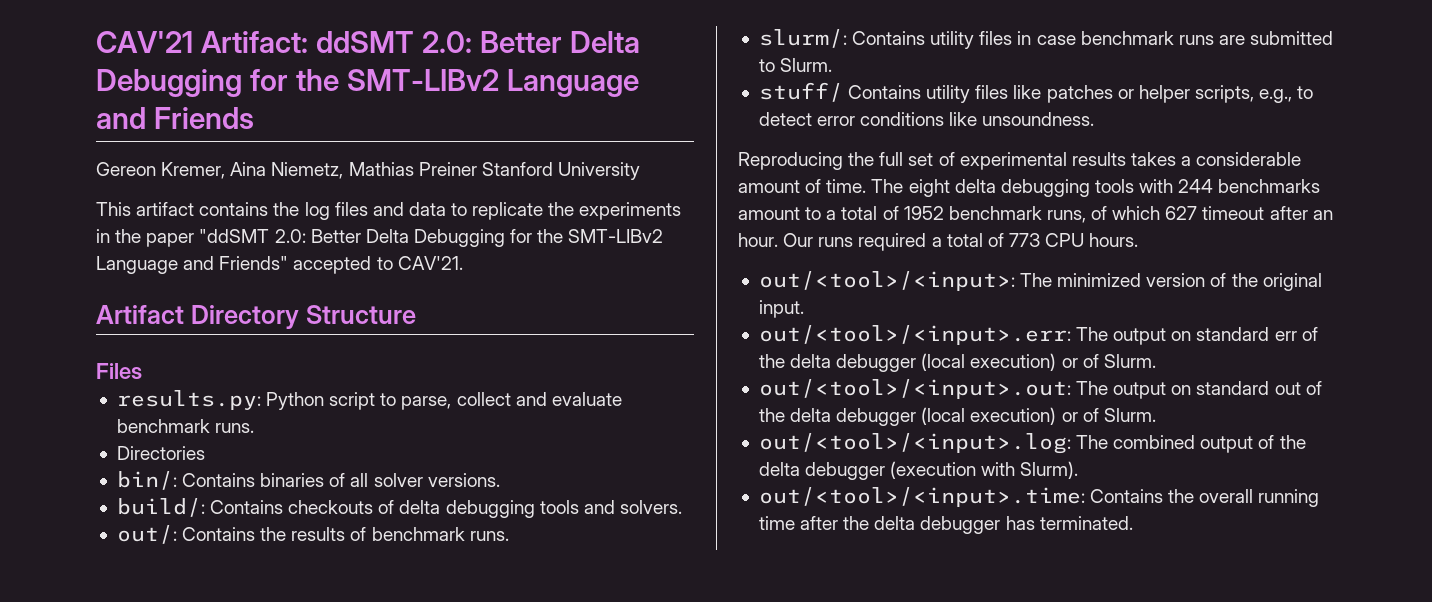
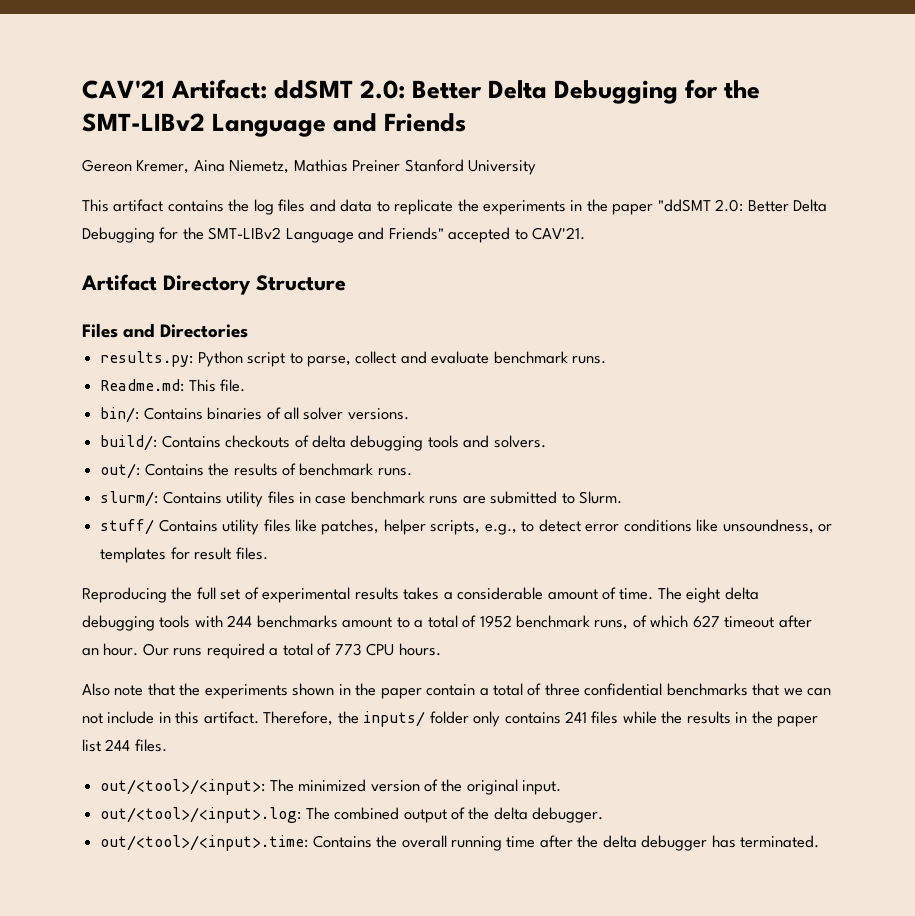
- Files
+ Files and Directories
- Directories
+ Readme.md: This file.
- stuff/ Contains utility files like patches or helper scripts, e.g., to detect error conditions like unsoundness.
+ stuff/ Contains utility files like patches, helper scripts, e.g., to detect error conditions like unsoundness, or templates for result files.
+ Also note that the experiments shown in the paper contain a total of three confidential benchmarks that we can not include in this artifact. Therefore, the inputs/ folder only contains 241 files while the results in the paper list 244 files.
- out/<tool>/<input>.err: The output on standard err of the delta debugger (local execution) or of Slurm.
- out/<tool>/<input>.out: The output on standard out of the delta debugger (local execution) or of Slurm.
- out/<tool>/<input>.log: The combined output of the delta debugger (execution with Slurm).
+ out/<tool>/<input>.log: The combined output of the delta debugger.

